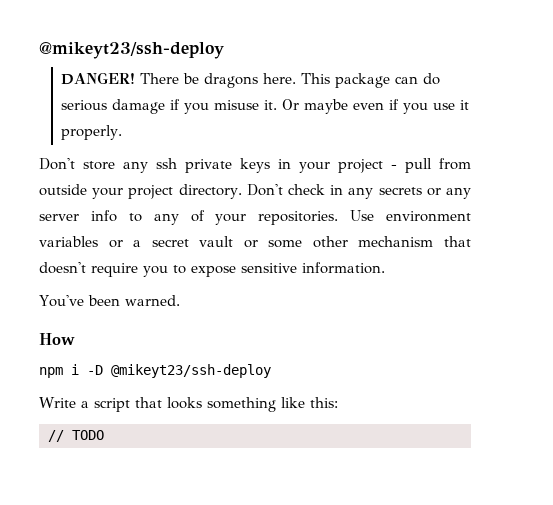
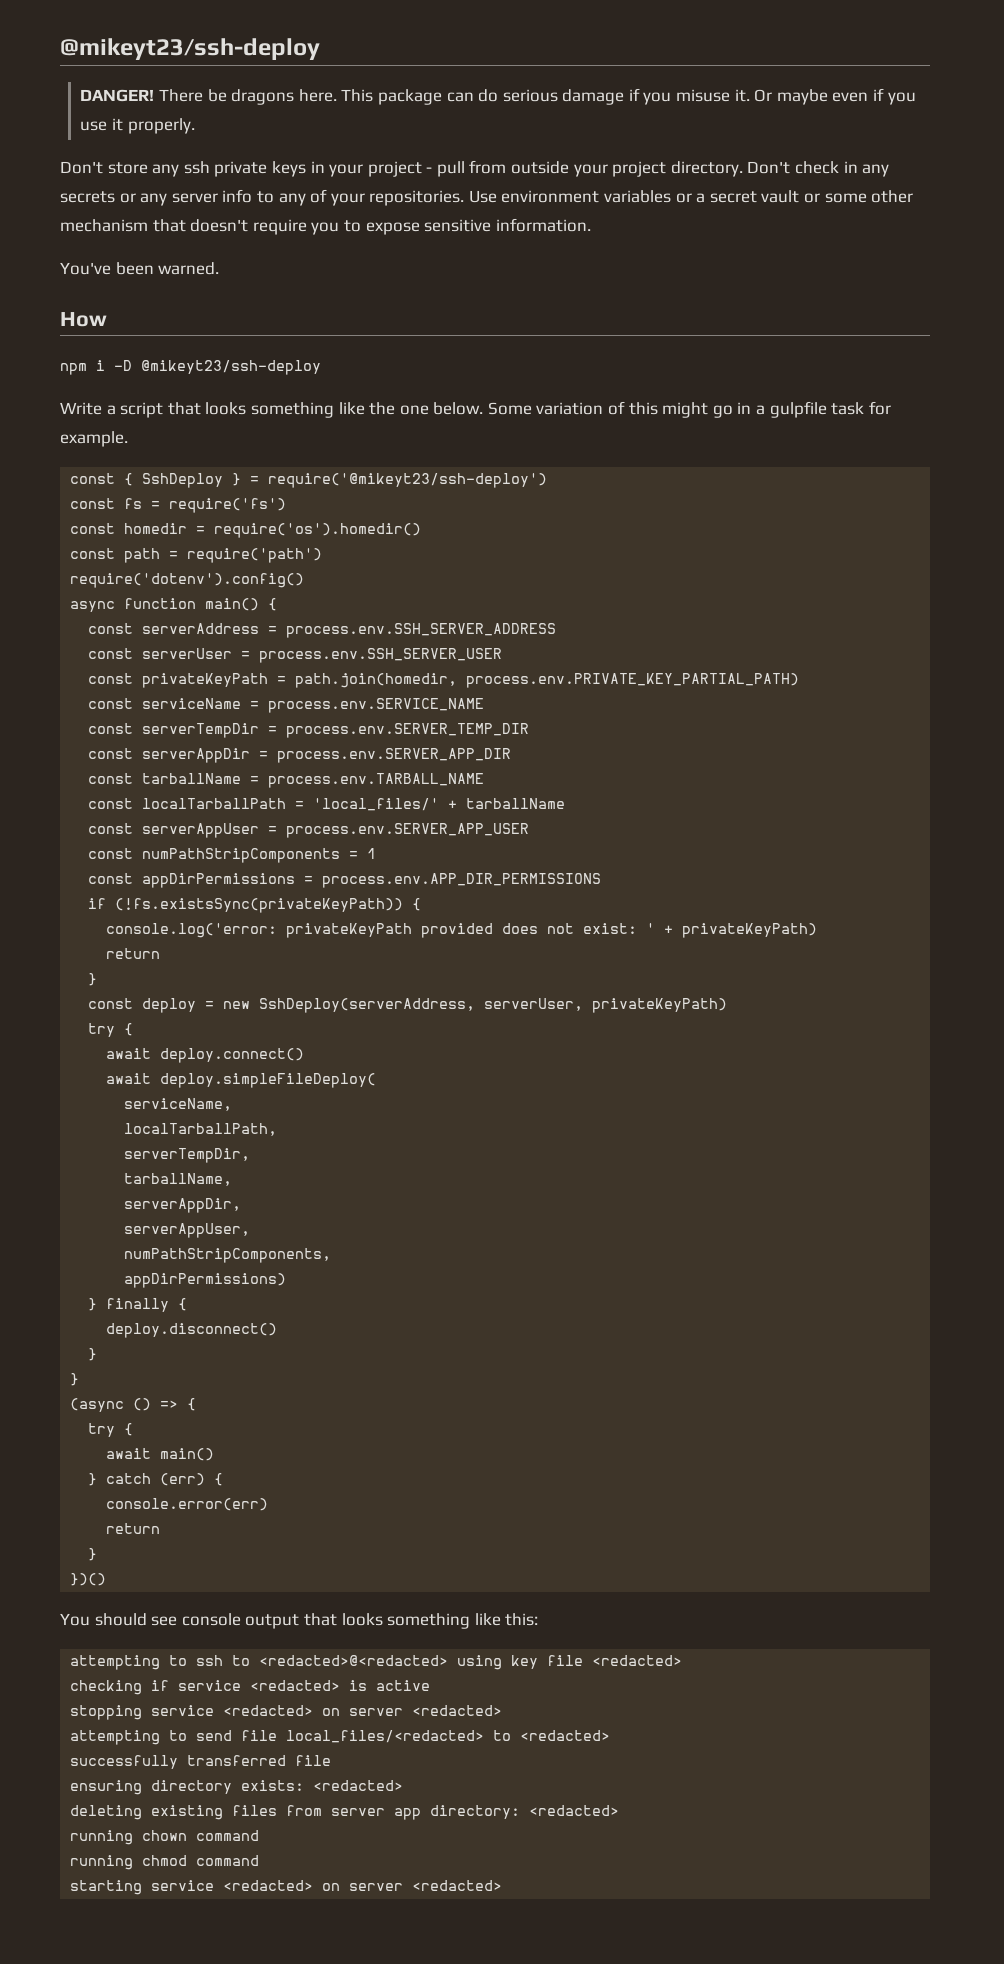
- Write a script that looks something like this:
- // TODO
+ Write a script that looks something like the one below. Some variation of this might go in a gulpfile task for example.
+ const { SshDeploy } = require('@mikeyt23/ssh-deploy')
+ const fs = require('fs')
+ const homedir = require('os').homedir()
+ const path = require('path')
+ require('dotenv').config()
+ async function main() {
+ const serverAddress = process.env.SSH_SERVER_ADDRESS
+ const serverUser = process.env.SSH_SERVER_USER
+ const privateKeyPath = path.join(homedir, process.env.PRIVATE_KEY_PARTIAL_PATH)
+ const serviceName = process.env.SERVICE_NAME
+ const serverTempDir = process.env.SERVER_TEMP_DIR
+ const serverAppDir = process.env.SERVER_APP_DIR
+ const tarballName = process.env.TARBALL_NAME
+ const localTarballPath = 'local_files/' + tarballName
+ const serverAppUser = process.env.SERVER_APP_USER
+ const numPathStripComponents = 1
+ const appDirPermissions = process.env.APP_DIR_PERMISSIONS
+ if (!fs.existsSync(privateKeyPath)) {
+ console.log('error: privateKeyPath provided does not exist: ' + privateKeyPath)
+ return
+ }
+ const deploy = new SshDeploy(serverAddress, serverUser, privateKeyPath)
+ try {
+ await deploy.connect()
+ await deploy.simpleFileDeploy(
+ serviceName,
+ localTarballPath,
+ serverTempDir,
+ tarballName,
+ serverAppDir,
+ serverAppUser,
+ numPathStripComponents,
+ appDirPermissions)
+ } finally {
+ deploy.disconnect()
+ }
+ }
+ (async () => {
+ try {
+ await main()
+ } catch (err) {
+ console.error(err)
+ return
+ }
+ })()
+ You should see console output that looks something like this:
+ attempting to ssh to <redacted>@<redacted> using key file <redacted>
+ checking if service <redacted> is active
+ stopping service <redacted> on server <redacted>
+ attempting to send file local_files/<redacted> to <redacted>
+ successfully transferred file
+ ensuring directory exists: <redacted>
+ deleting existing files from server app directory: <redacted>
+ running chown command
+ running chmod command
+ starting service <redacted> on server <redacted>

